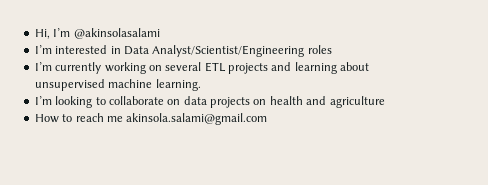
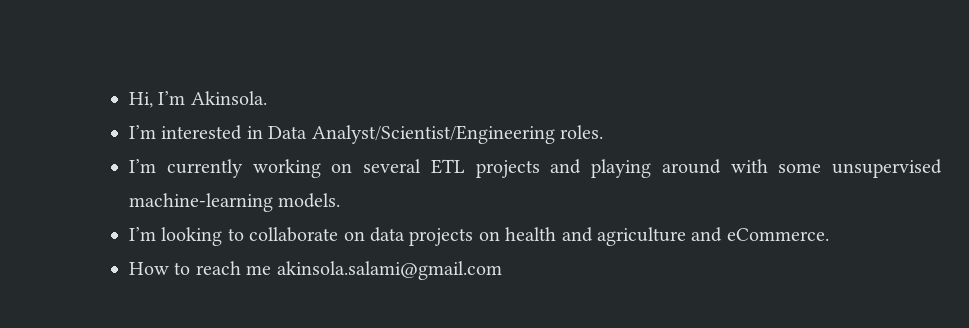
- Hi, I’m @akinsolasalami
+ Hi, I’m Akinsola.
- I’m interested in Data Analyst/Scientist/Engineering roles
+ I’m interested in Data Analyst/Scientist/Engineering roles.
- I’m currently working on several ETL projects and learning about unsupervised machine learning.
+ I’m currently working on several ETL projects and playing around with some unsupervised machine-learning models.
- I’m looking to collaborate on data projects on health and agriculture
+ I’m looking to collaborate on data projects on health and agriculture and eCommerce.

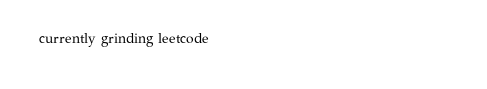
- Hi, I’m Akinsola.
- I’m interested in Data Analyst/Scientist/Engineering roles.
- I’m currently working on several ETL projects and playing around with some unsupervised machine-learning models.
- I’m looking to collaborate on data projects on health and agriculture and eCommerce.
- How to reach me akinsola.salami@gmail.com
+ currently grinding leetcode

